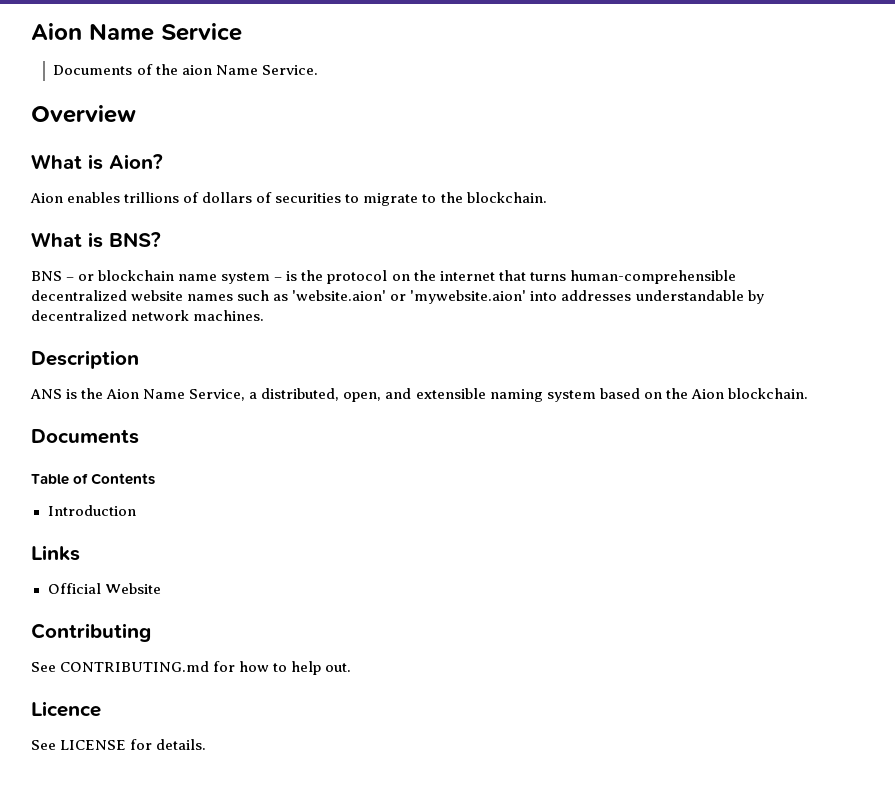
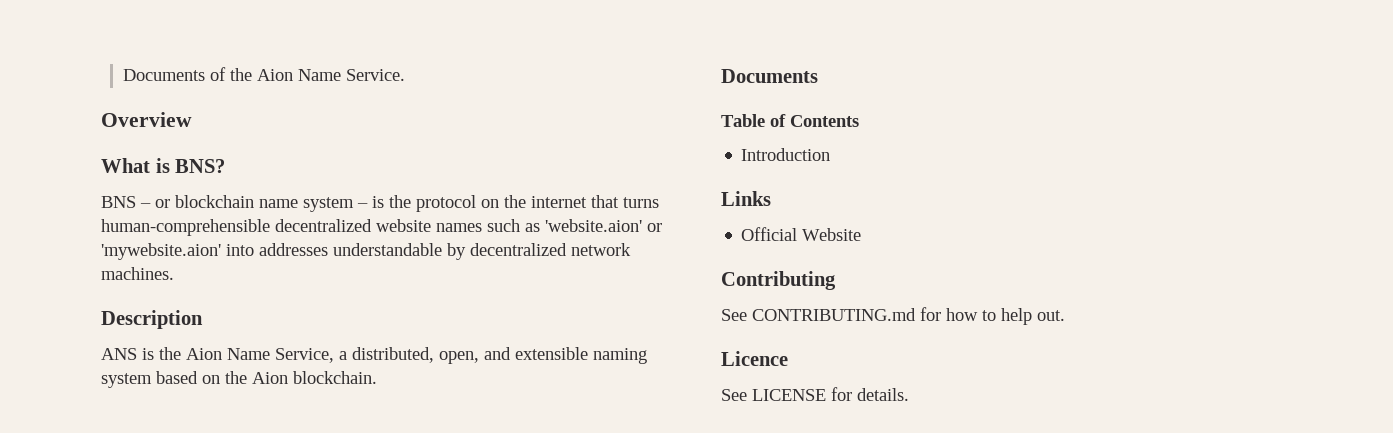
- Aion Name Service
- Documents of the aion Name Service.
+ Documents of the Aion Name Service.
- What is Aion?
- Aion enables trillions of dollars of securities to migrate to the blockchain.

